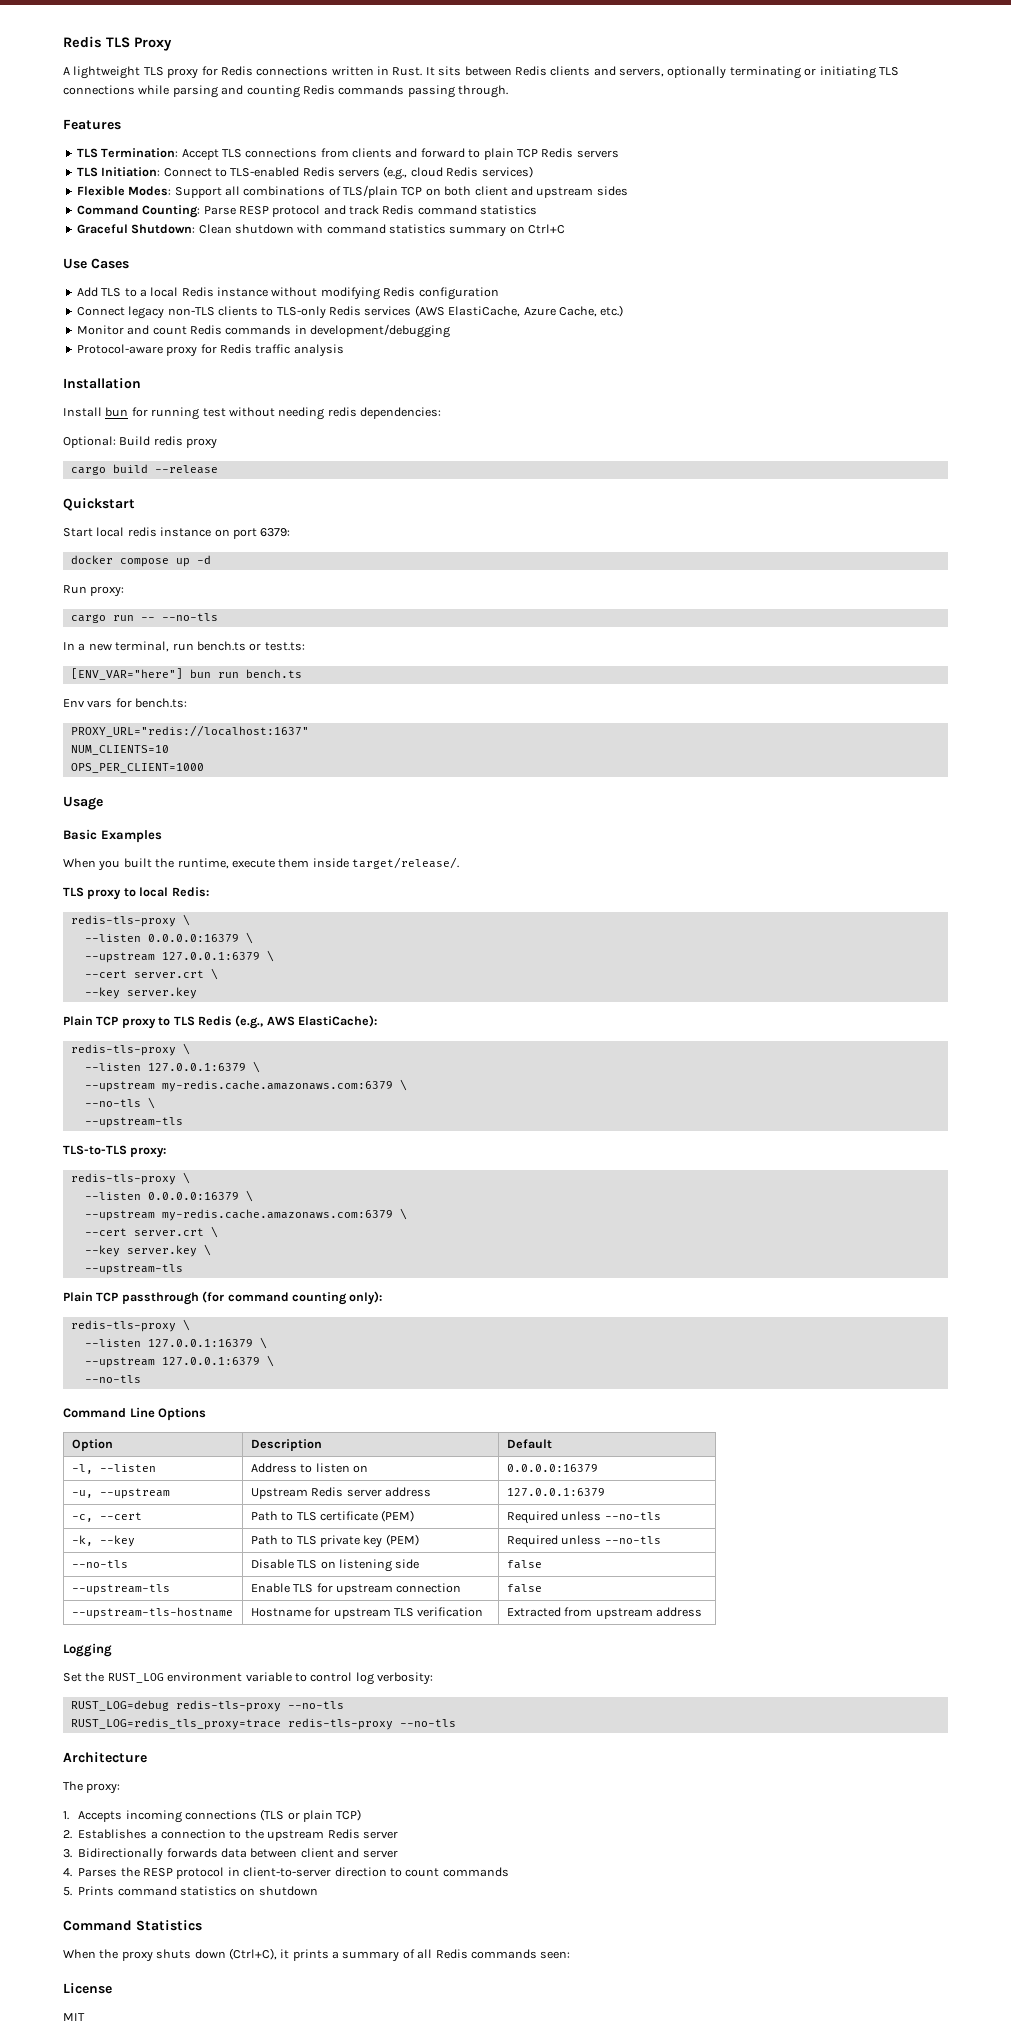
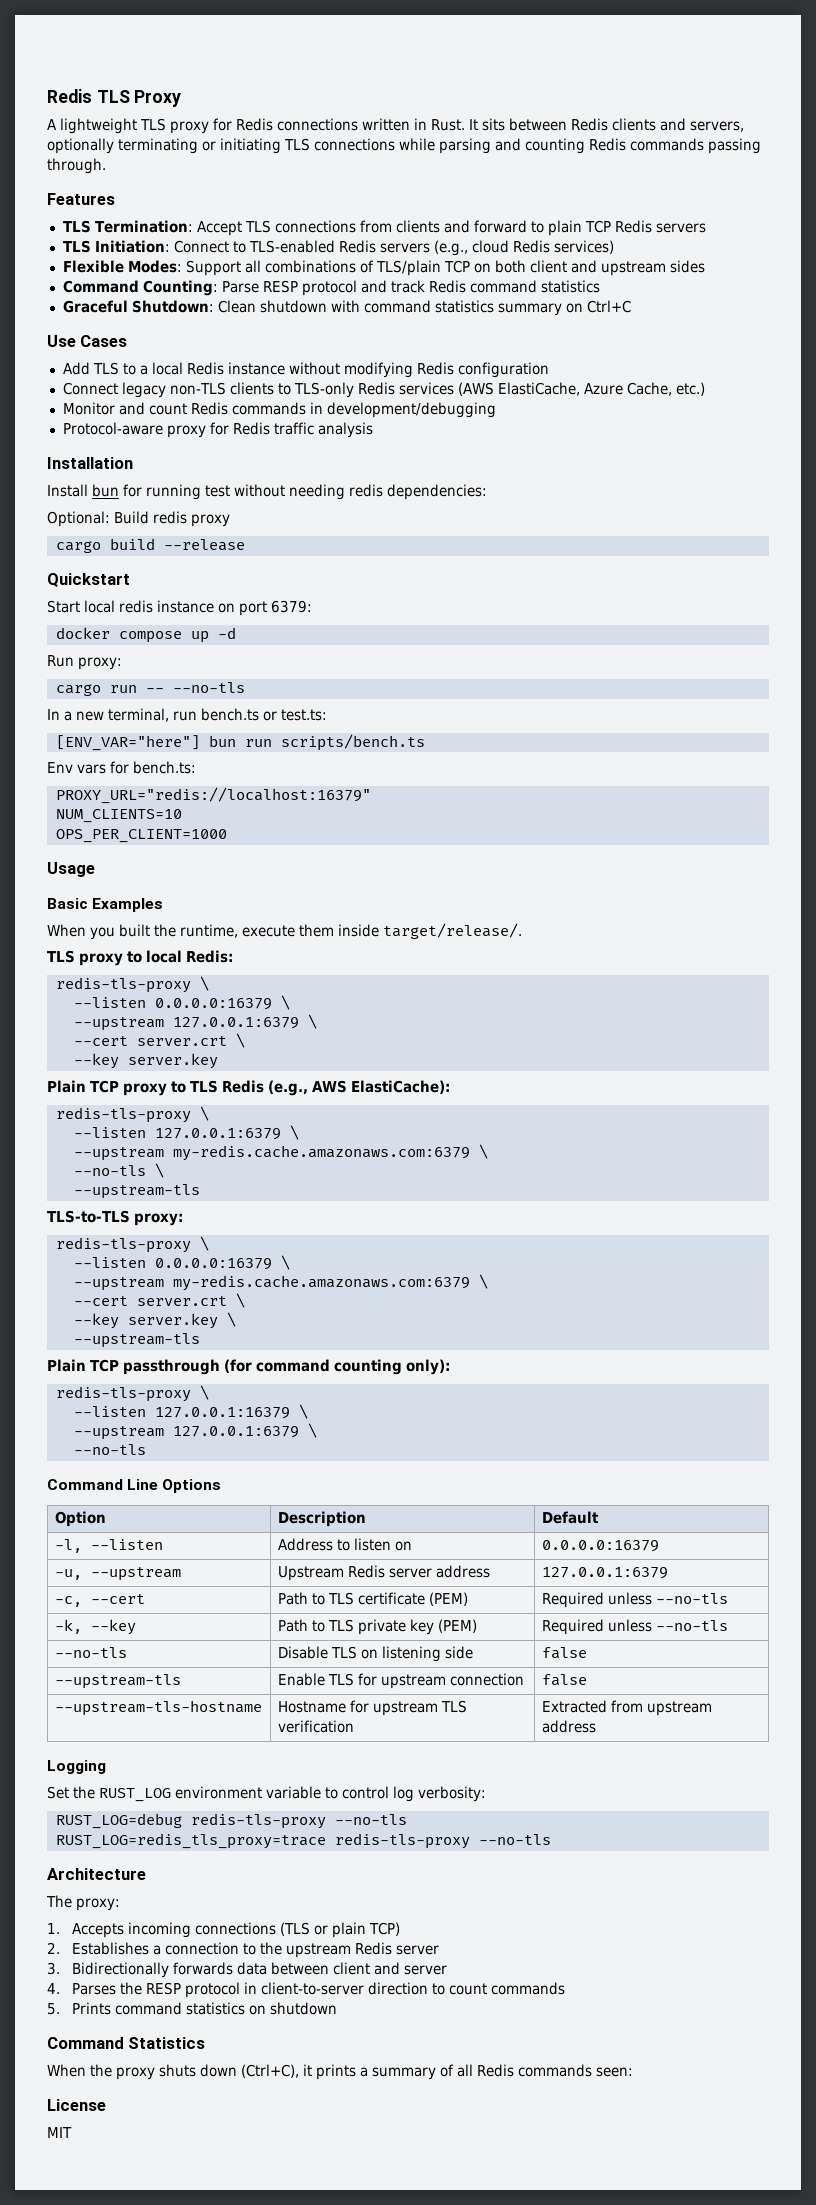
- [ENV_VAR="here"] bun run bench.ts
+ [ENV_VAR="here"] bun run scripts/bench.ts
- PROXY_URL="redis://localhost:1637"
+ PROXY_URL="redis://localhost:16379"

